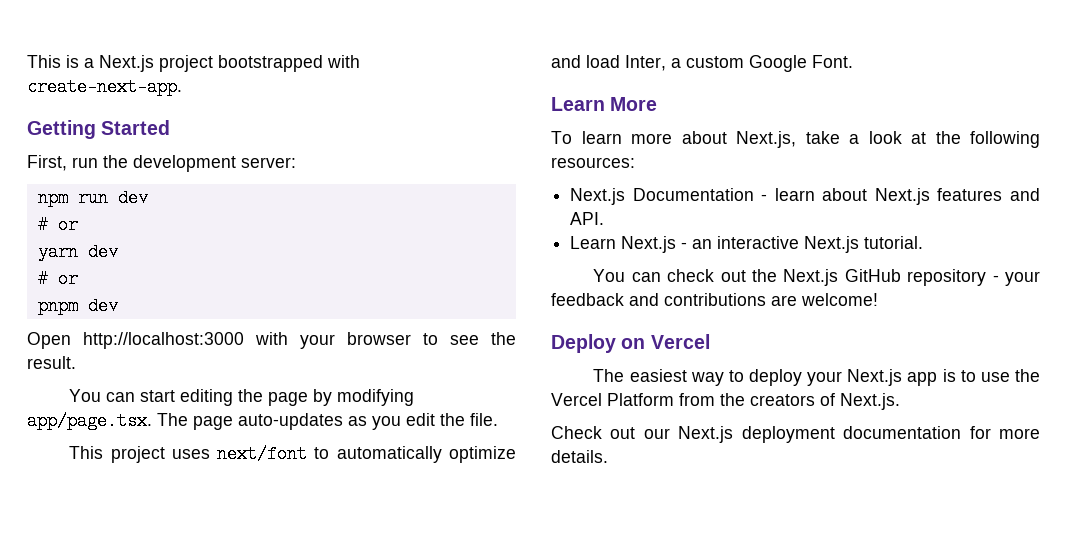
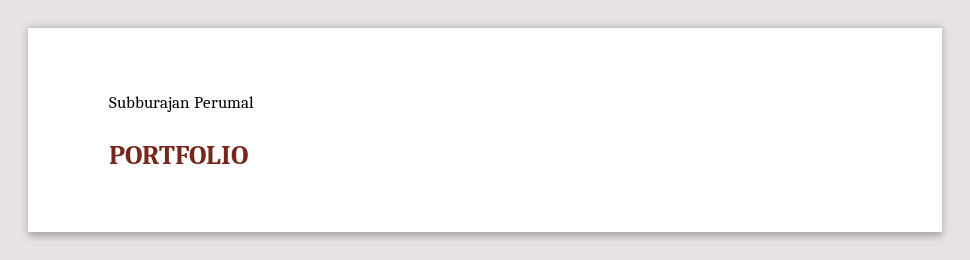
- This is a Next.js project bootstrapped with create-next-app.
- Getting Started
- First, run the development server:
- npm run dev
- # or
- yarn dev
- # or
- pnpm dev
- Open http://localhost:3000 with your browser to see the result.
- You can start editing the page by modifying app/page.tsx. The page auto-updates as you edit the file.
- This project uses next/font to automatically optimize and load Inter, a custom Google Font.
- Learn More
- To learn more about Next.js, take a look at the following resources:
- Next.js Documentation - learn about Next.js features and API.
- Learn Next.js - an interactive Next.js tutorial.
- You can check out the Next.js GitHub repository - your feedback and contributions are welcome!
- Deploy on Vercel
- The easiest way to deploy your Next.js app is to use the Vercel Platform from the creators of Next.js.
- Check out our Next.js deployment documentation for more details.
+ Subburajan Perumal
+ PORTFOLIO

